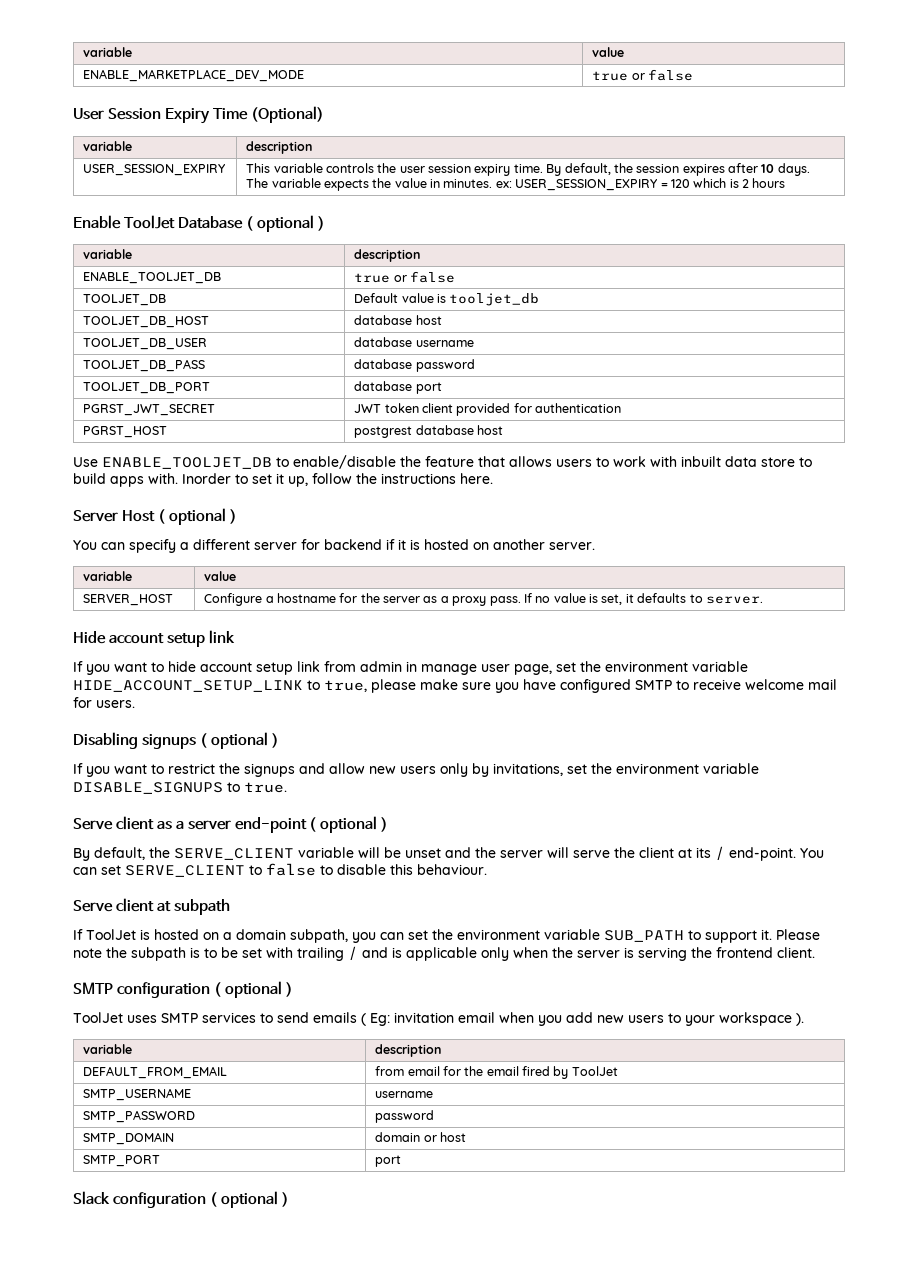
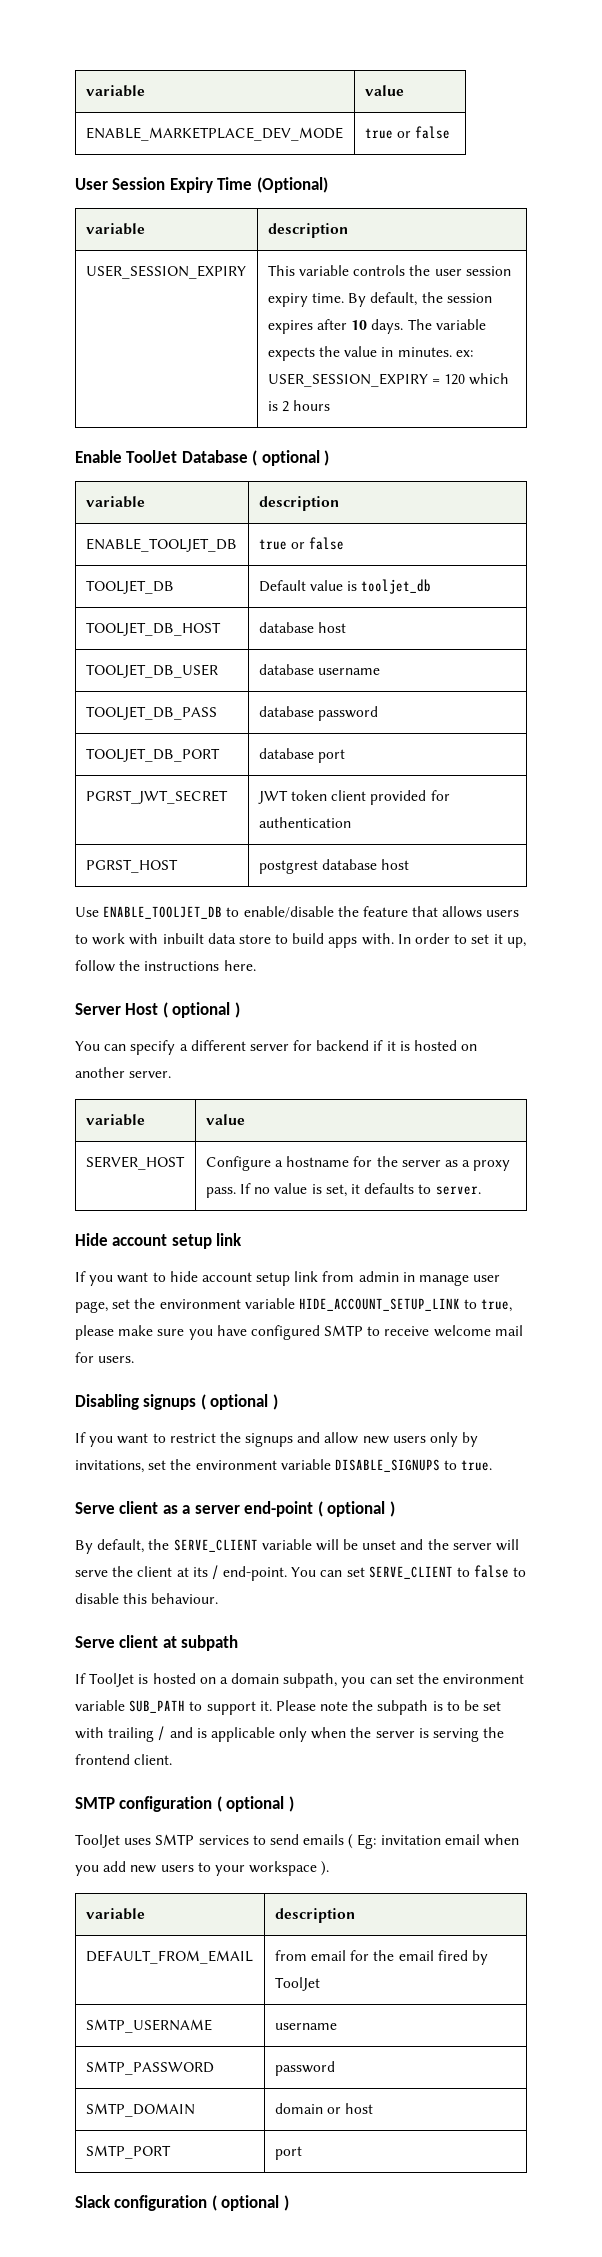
- Inorder to set it up, follow the instructions here.
+ In order to set it up, follow the instructions here.

